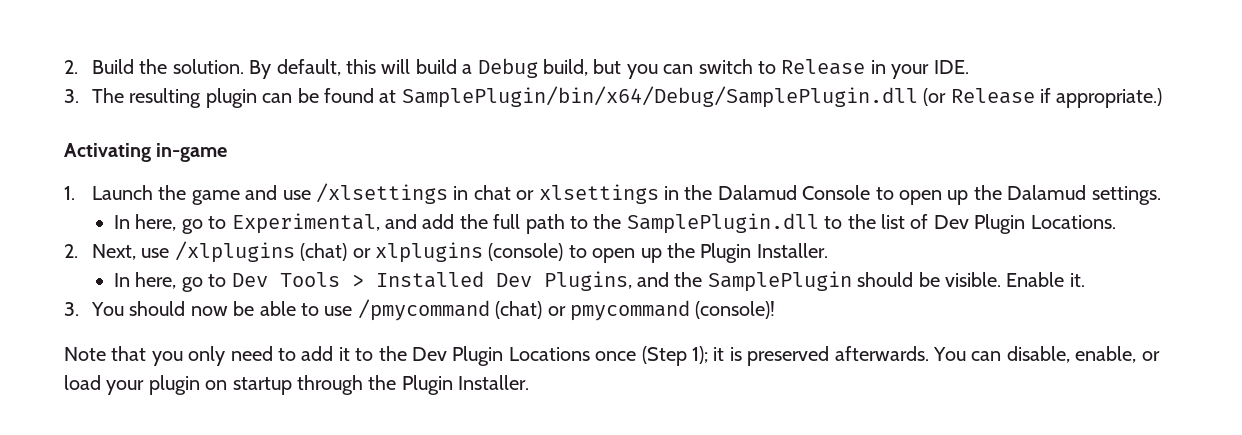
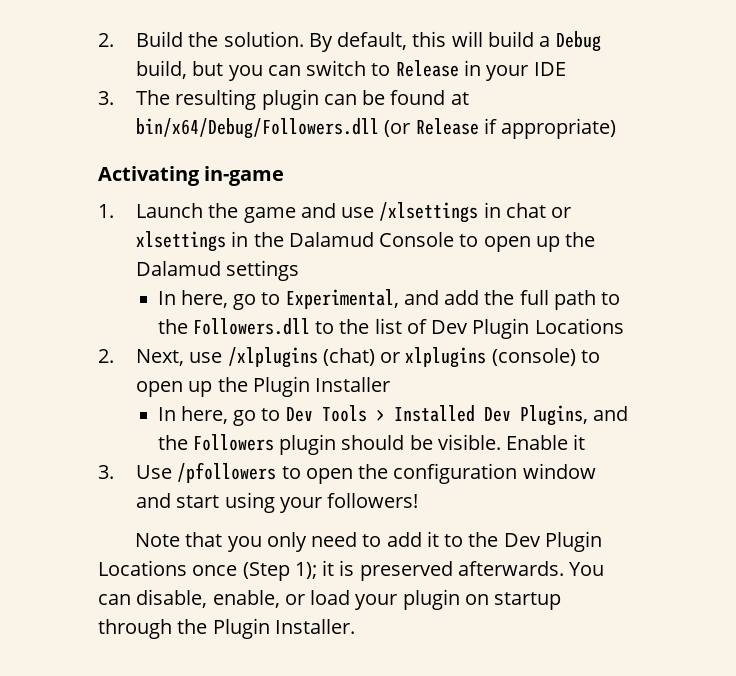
- By default, this will build a Debug build, but you can switch to Release in your IDE.
+ By default, this will build a Debug build, but you can switch to Release in your IDE
- 3. The resulting plugin can be found at SamplePlugin/bin/x64/Debug/SamplePlugin.dll (or Release if appropriate.)
+ 3. The resulting plugin can be found at bin/x64/Debug/Followers.dll (or Release if appropriate)
- 1. Launch the game and use /xlsettings in chat or xlsettings in the Dalamud Console to open up the Dalamud settings.
+ 1. Launch the game and use /xlsettings in chat or xlsettings in the Dalamud Console to open up the Dalamud settings
- In here, go to Experimental, and add the full path to the SamplePlugin.dll to the list of Dev Plugin Locations.
+ In here, go to Experimental, and add the full path to the Followers.dll to the list of Dev Plugin Locations
- 2. Next, use /xlplugins (chat) or xlplugins (console) to open up the Plugin Installer.
+ 2. Next, use /xlplugins (chat) or xlplugins (console) to open up the Plugin Installer
- In here, go to Dev Tools > Installed Dev Plugins, and the SamplePlugin should be visible.
+ In here, go to Dev Tools > Installed Dev Plugins, and the Followers plugin should be visible.
- Enable it.
- 3. You should now be able to use /pmycommand (chat) or pmycommand (console)!
+ Enable it
+ 3. Use /pfollowers to open the configuration window and start using your followers!

